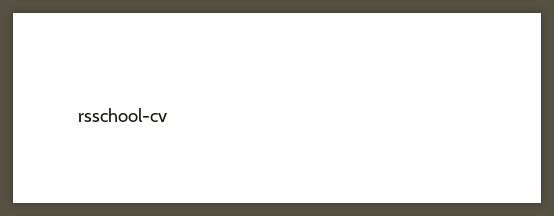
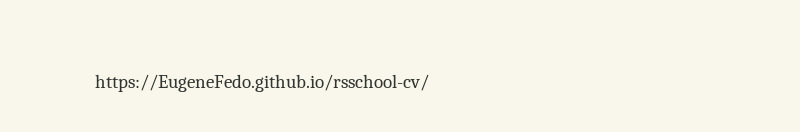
- rsschool-cv
+ https://EugeneFedo.github.io/rsschool-cv/

